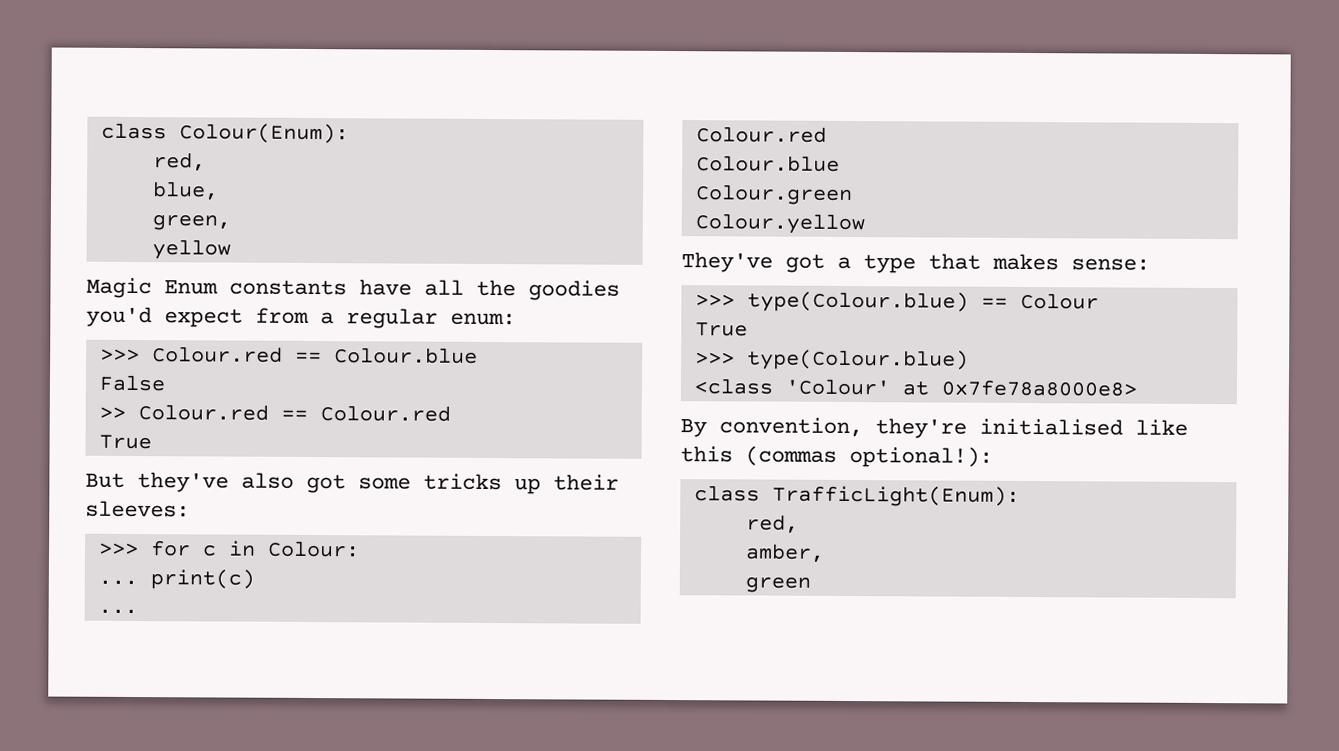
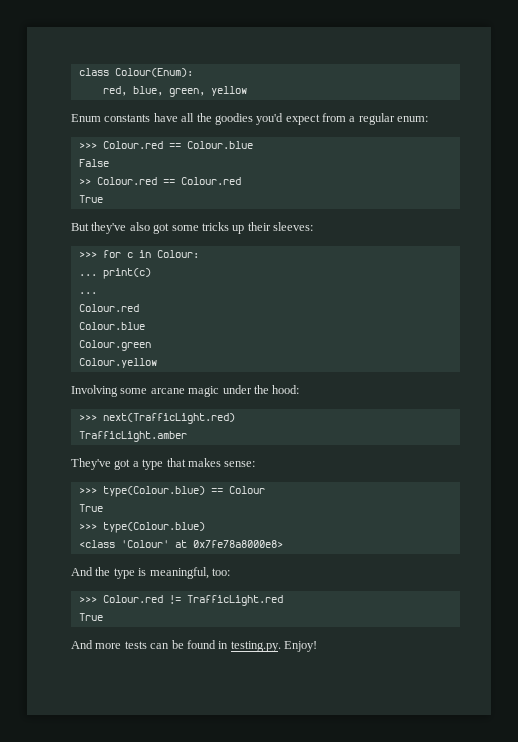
  class Colour(Enum):
- red,
- blue,
- green,
- yellow
+ red, blue, green, yellow
- Magic Enum constants have all the goodies you'd expect from a regular enum:
+ Enum constants have all the goodies you'd expect from a regular enum:
+ Involving some arcane magic under the hood:
+ >>> next(TrafficLight.red)
+ TrafficLight.amber
- By convention, they're initialised like this (commas optional!):
- class TrafficLight(Enum):
- red,
- amber,
- green
+ And the type is meaningful, too:
+ >>> Colour.red != TrafficLight.red
+ True
+ And more tests can be found in testing.py. Enjoy!

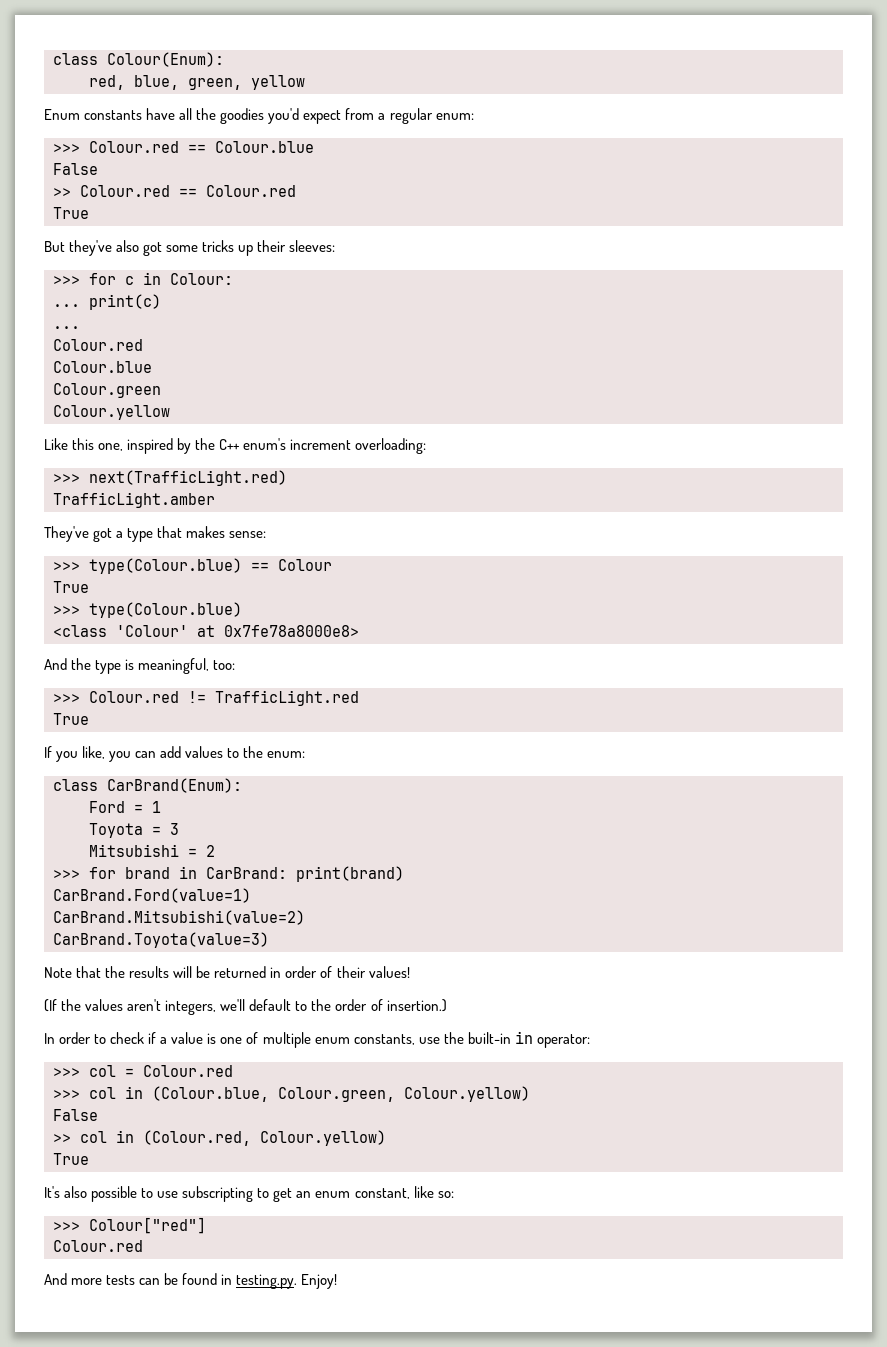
- Involving some arcane magic under the hood:
+ Like this one, inspired by the C++ enum's increment overloading:
+ If you like, you can add values to the enum:
+ class CarBrand(Enum):
+ Ford = 1
+ Toyota = 3
+ Mitsubishi = 2
+ >>> for brand in CarBrand: print(brand)
+ CarBrand.Ford(value=1)
+ CarBrand.Mitsubishi(value=2)
+ CarBrand.Toyota(value=3)
+ Note that the results will be returned in order of their values!
+ (If the values aren't integers, we'll default to the order of insertion.)
+ In order to check if a value is one of multiple enum constants, use the built-in in operator:
+ >>> col = Colour.red
+ >>> col in (Colour.blue, Colour.green, Colour.yellow)
+ False
+ >> col in (Colour.red, Colour.yellow)
+ True
+ It's also possible to use subscripting to get an enum constant, like so:
+ >>> Colour["red"]
+ Colour.red

